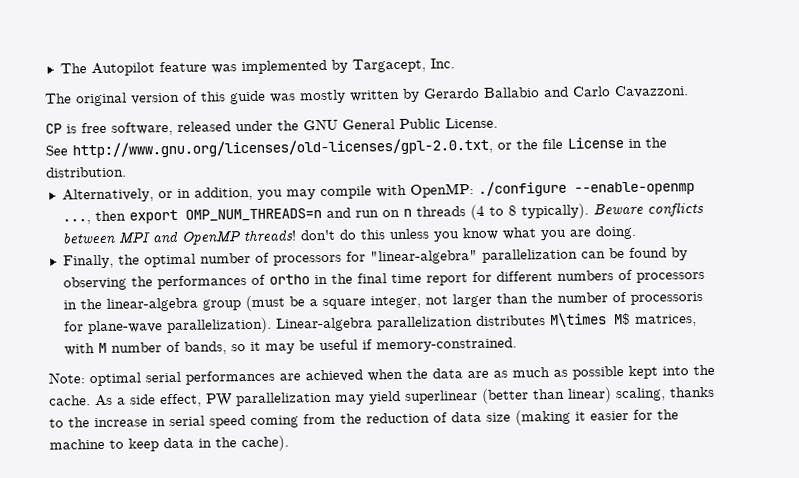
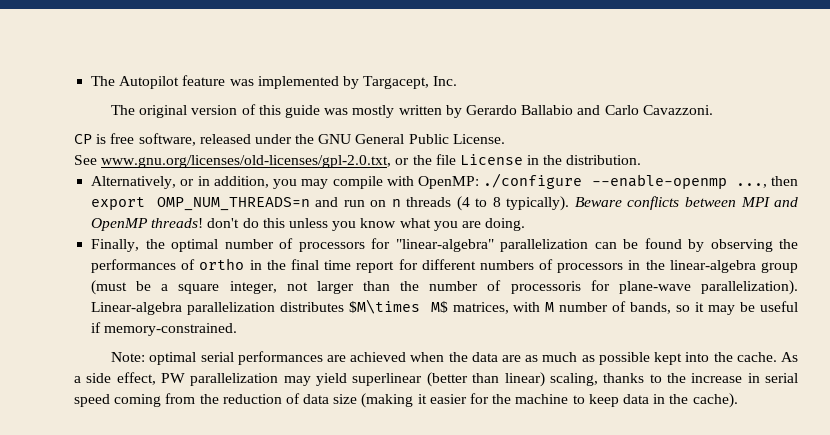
- See http://www.gnu.org/licenses/old-licenses/gpl-2.0.txt, or the file License in the distribution.
+ See www.gnu.org/licenses/old-licenses/gpl-2.0.txt, or the file License in the distribution.
- Linear-algebra parallelization distributes M\times M$ matrices, with M number of bands, so it may be useful if memory-constrained.
+ Linear-algebra parallelization distributes $M\times M$ matrices, with M number of bands, so it may be useful if memory-constrained.

